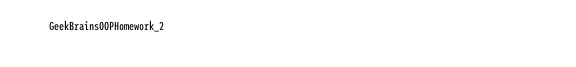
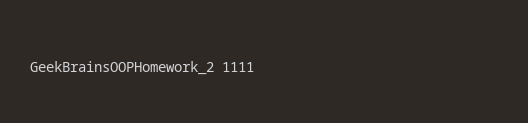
- GeekBrainsOOPHomework_2
+ GeekBrainsOOPHomework_2 1111

